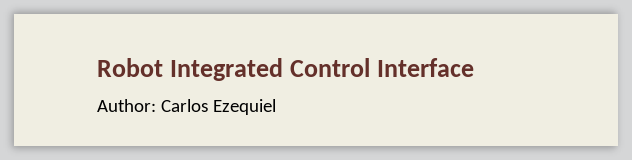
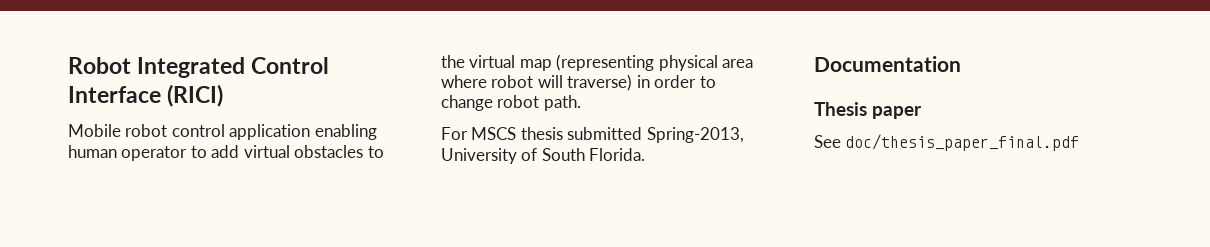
- Robot Integrated Control Interface
- Author: Carlos Ezequiel
+ Robot Integrated Control Interface (RICI)
+ Mobile robot control application enabling human operator to add virtual obstacles to the virtual map (representing physical area where robot will traverse) in order to change robot path.
+ For MSCS thesis submitted Spring-2013, University of South Florida.
+ Documentation
+ Thesis paper
+ See doc/thesis_paper_final.pdf

